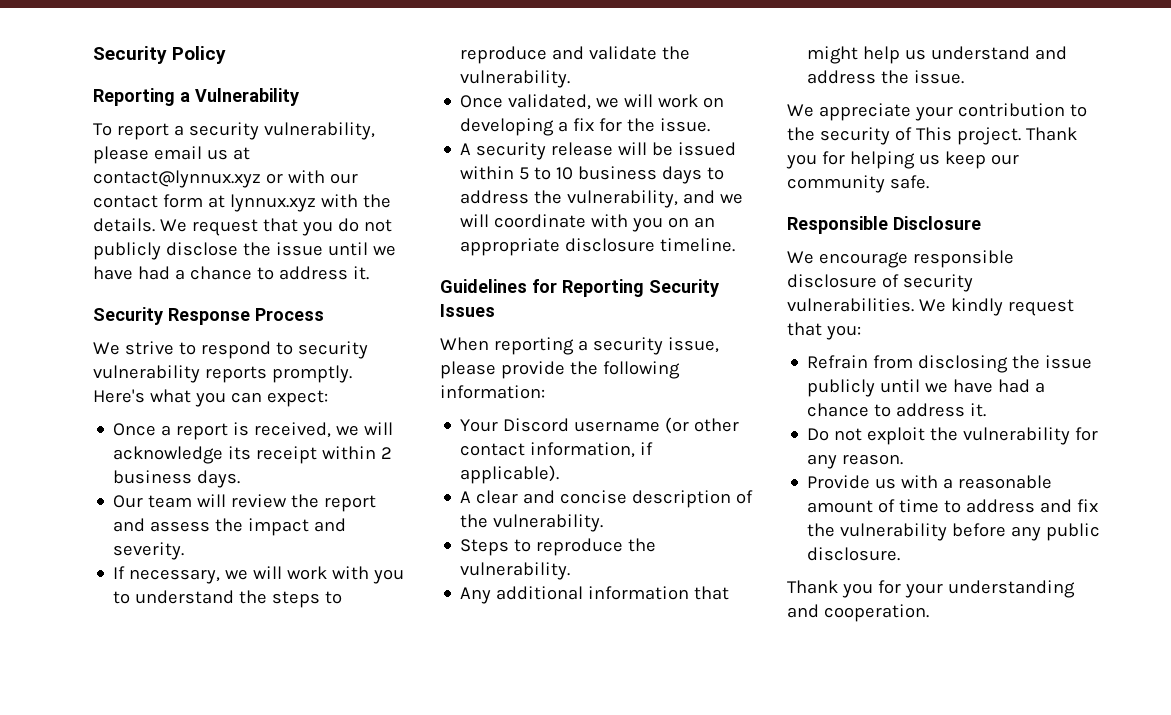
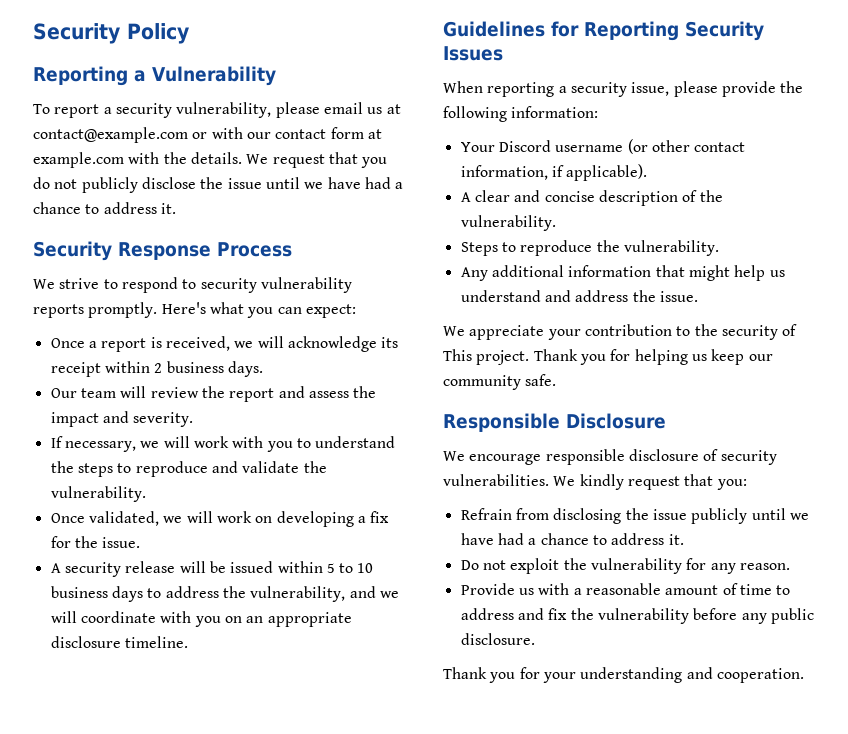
- To report a security vulnerability, please email us at contact@lynnux.xyz or with our contact form at lynnux.xyz with the details.
+ To report a security vulnerability, please email us at contact@example.com or with our contact form at example.com with the details.

